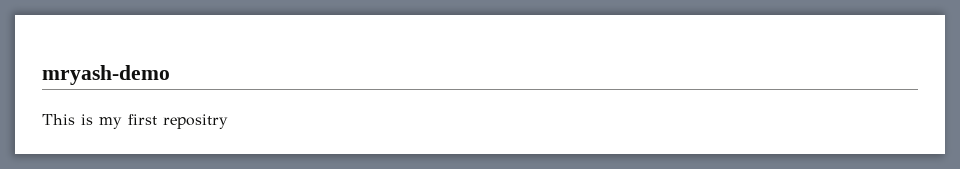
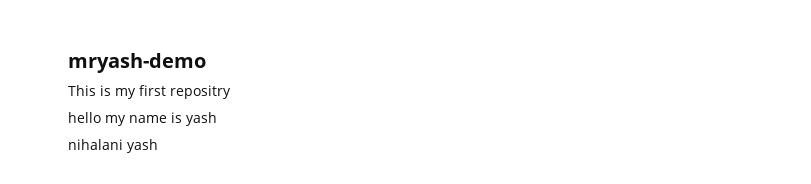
+ hello my name is yash
+ nihalani yash

